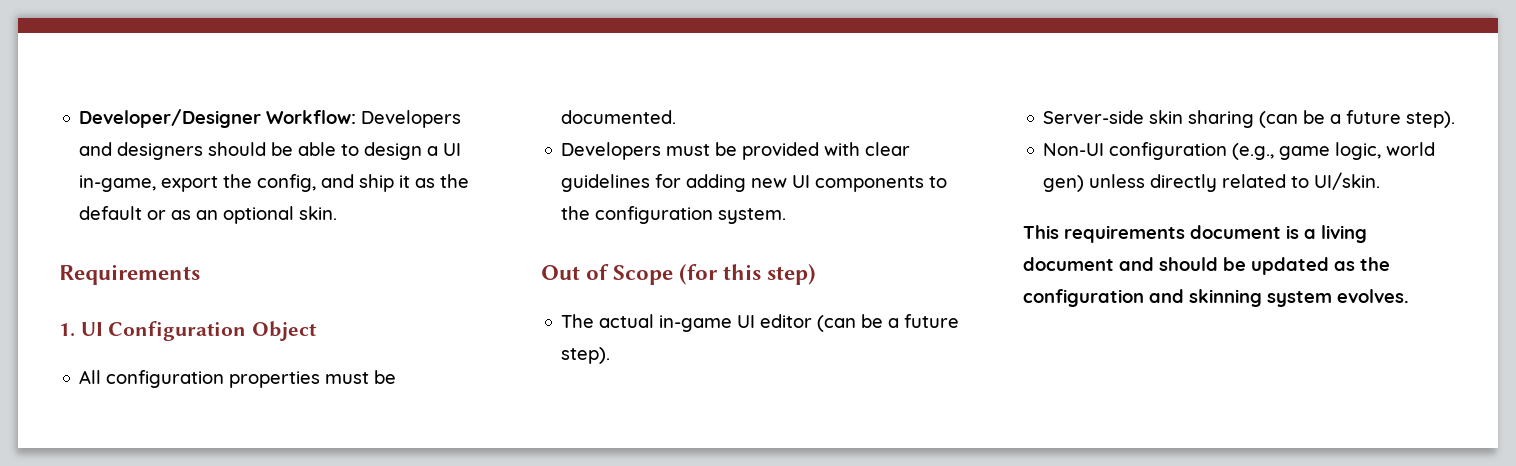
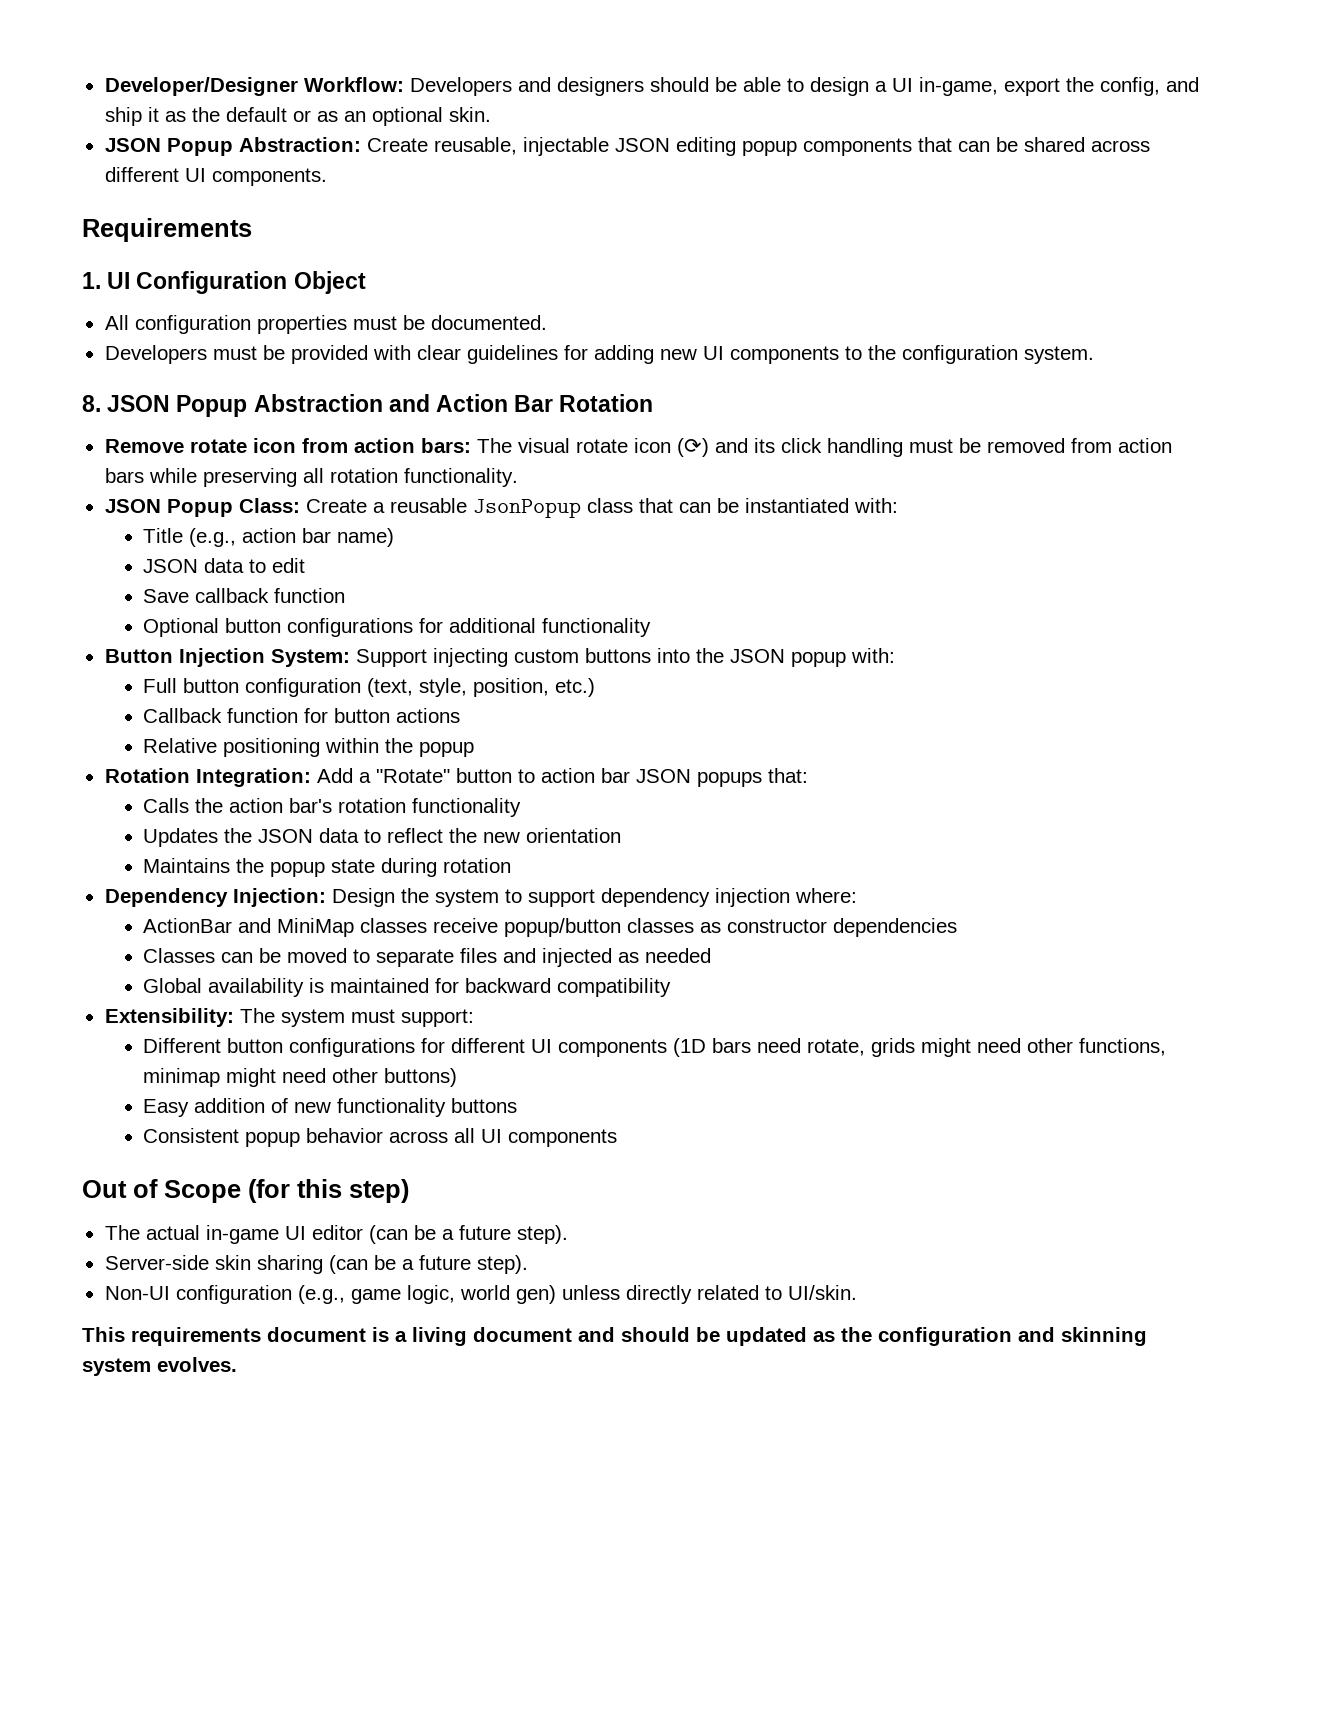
+ JSON Popup Abstraction: Create reusable, injectable JSON editing popup components that can be shared across different UI components.
+ 8. JSON Popup Abstraction and Action Bar Rotation
+ Remove rotate icon from action bars: The visual rotate icon (⟳) and its click handling must be removed from action bars while preserving all rotation functionality.
+ JSON Popup Class: Create a reusable JsonPopup class that can be instantiated with:
+ Title (e.g., action bar name)
+ JSON data to edit
+ Save callback function
+ Optional button configurations for additional functionality
+ Button Injection System: Support injecting custom buttons into the JSON popup with:
+ Full button configuration (text, style, position, etc.)
+ Callback function for button actions
+ Relative positioning within the popup
+ Rotation Integration: Add a "Rotate" button to action bar JSON popups that:
+ Calls the action bar's rotation functionality
+ Updates the JSON data to reflect the new orientation
+ Maintains the popup state during rotation
+ Dependency Injection: Design the system to support dependency injection where:
+ ActionBar and MiniMap classes receive popup/button classes as constructor dependencies
+ Classes can be moved to separate files and injected as needed
+ Global availability is maintained for backward compatibility
+ Extensibility: The system must support:
+ Different button configurations for different UI components (1D bars need rotate, grids might need other functions, minimap might need other buttons)
+ Easy addition of new functionality buttons
+ Consistent popup behavior across all UI components

